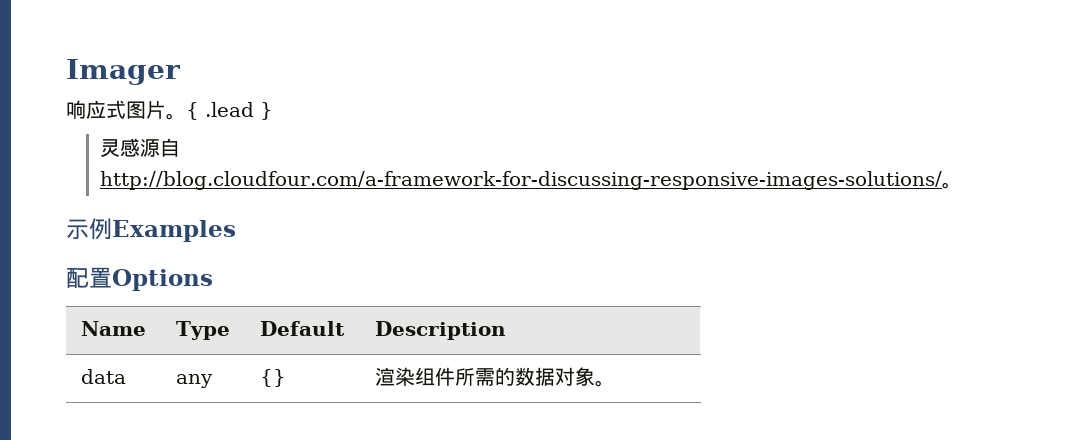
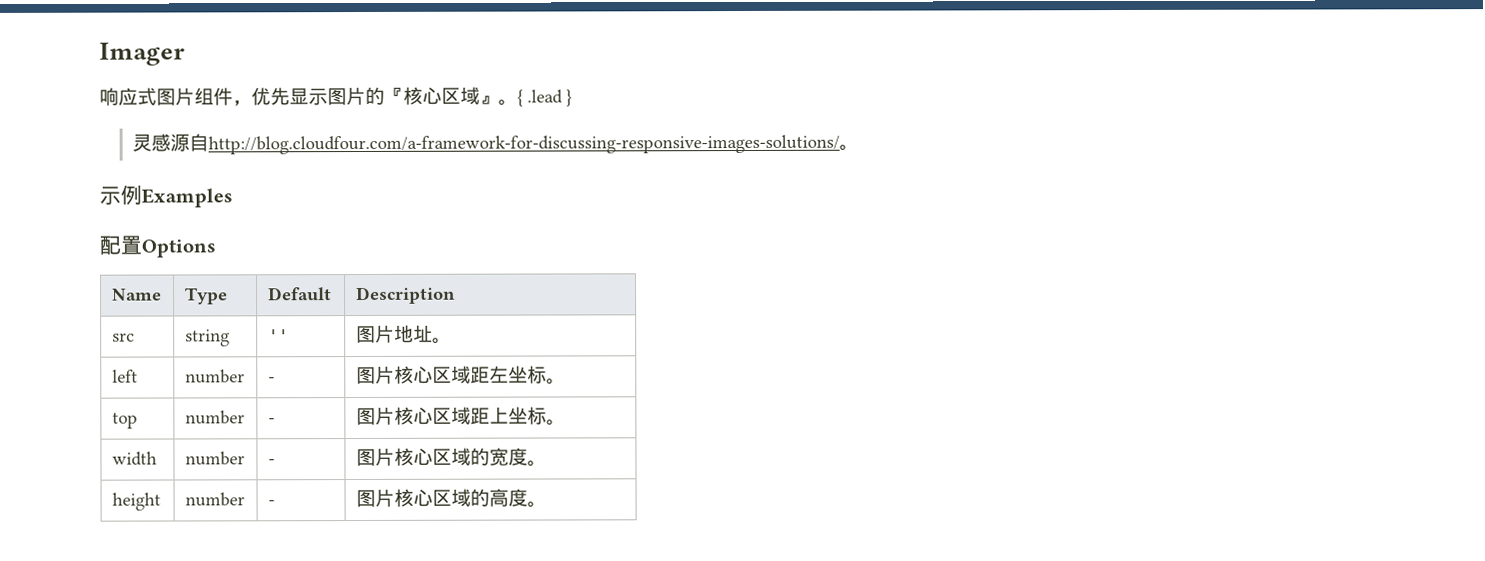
- 响应式图片。
+ 响应式图片组件，优先显示图片的『核心区域』。
- data | any | {} | 渲染组件所需的数据对象。
+ src | string | '' | 图片地址。
+ left | number | - | 图片核心区域距左坐标。
+ top | number | - | 图片核心区域距上坐标。
+ width | number | - | 图片核心区域的宽度。
+ height | number | - | 图片核心区域的高度。

